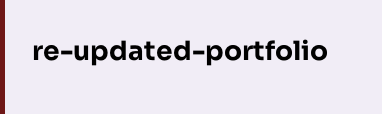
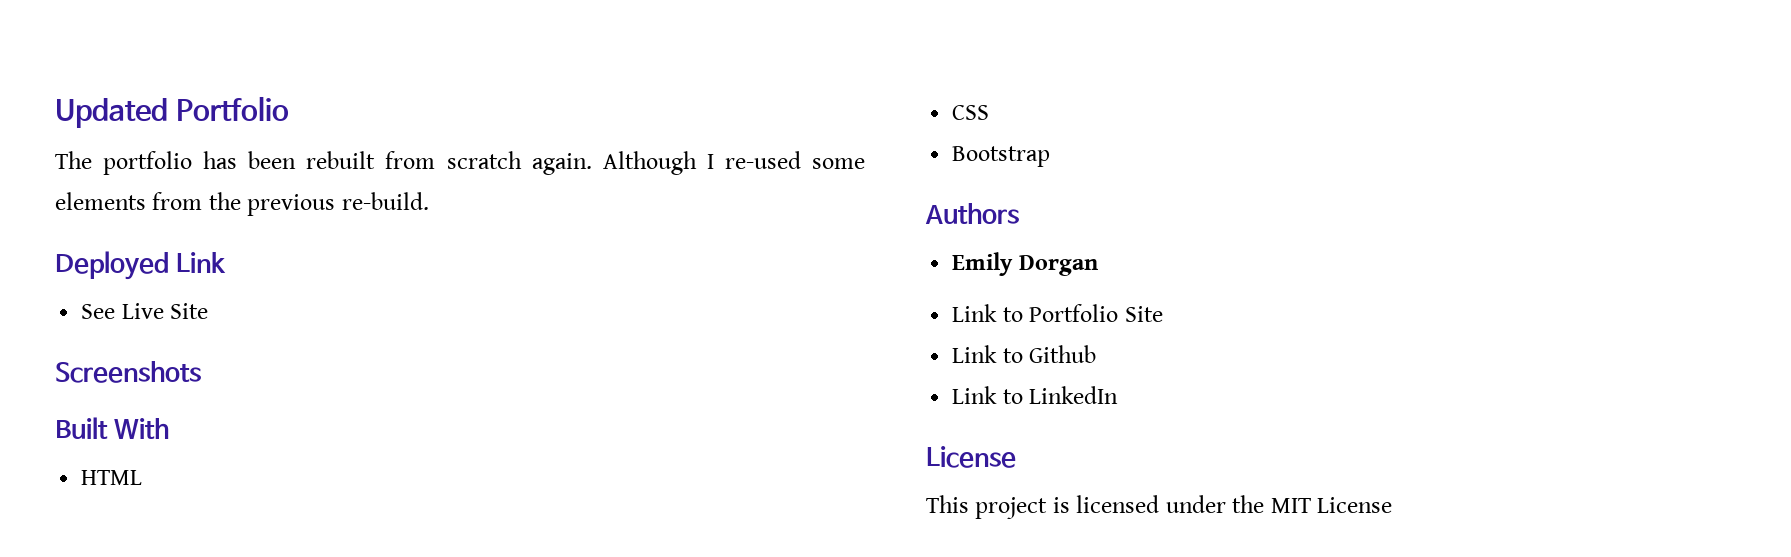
- re-updated-portfolio
+ Updated Portfolio
+ The portfolio has been rebuilt from scratch again. Although I re-used some elements from the previous re-build.
+ Deployed Link
+ See Live Site
+ Screenshots
+ Built With
+ HTML
+ CSS
+ Bootstrap
+ Authors
+ Emily Dorgan
+ Link to Portfolio Site
+ Link to Github
+ Link to LinkedIn
+ License
+ This project is licensed under the MIT License

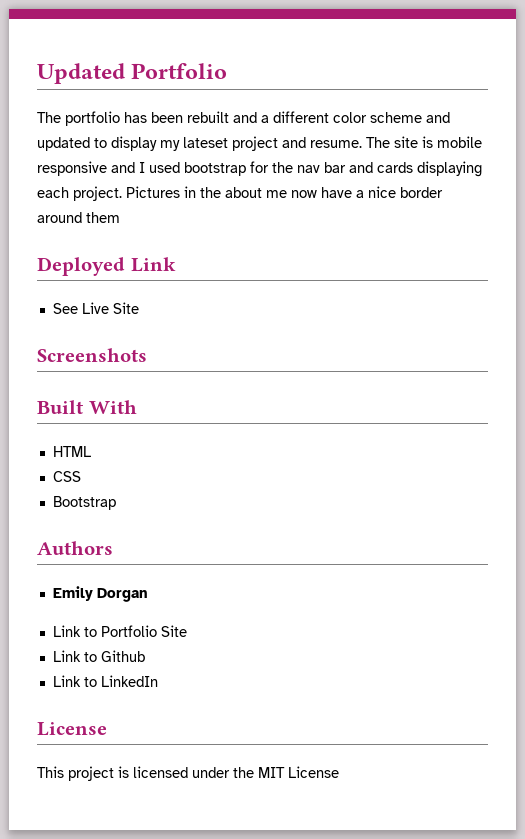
- The portfolio has been rebuilt from scratch again. Although I re-used some elements from the previous re-build.
+ The portfolio has been rebuilt and a different color scheme and updated to display my lateset project and resume. The site is mobile responsive and I used bootstrap for the nav bar and cards displaying each project. Pictures in the about me now have a nice border around them

